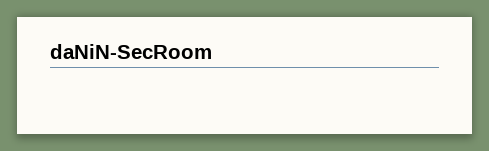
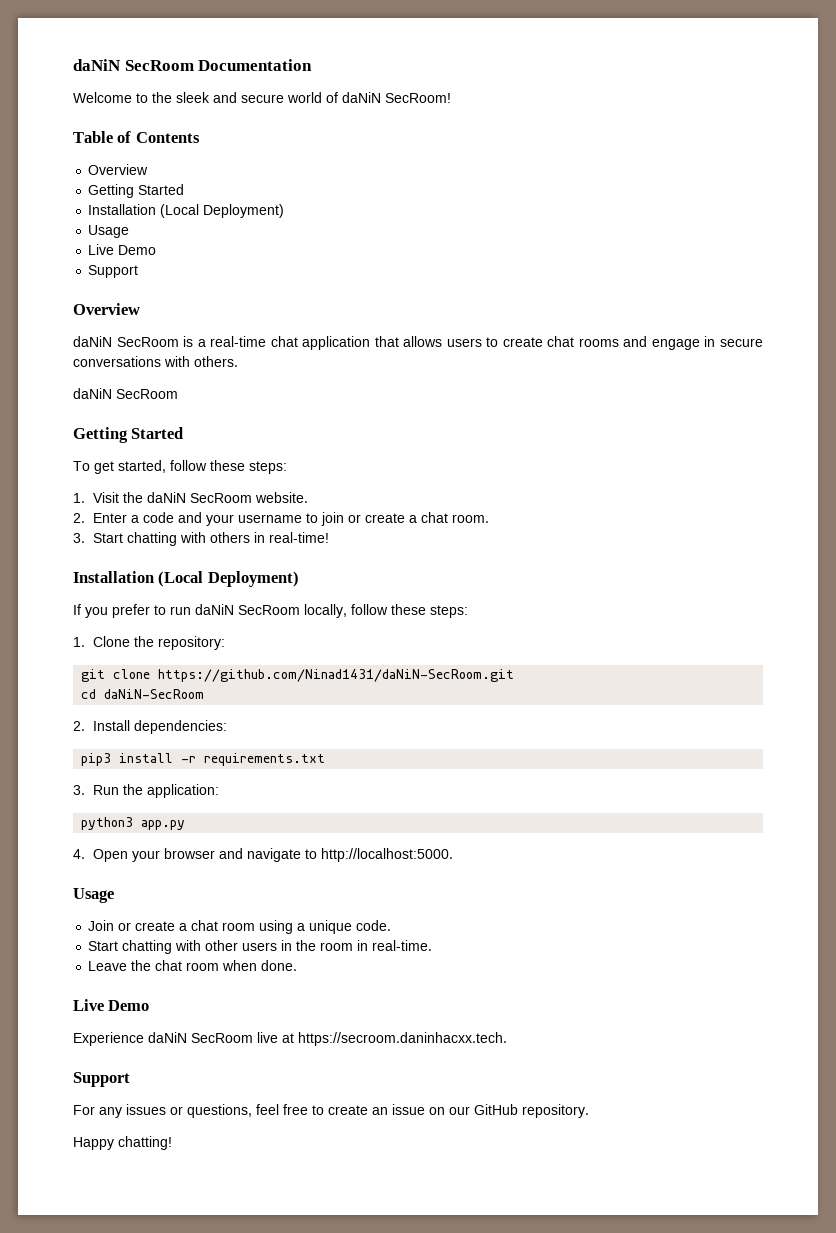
- daNiN-SecRoom
+ daNiN SecRoom Documentation
+ Welcome to the sleek and secure world of daNiN SecRoom!
+ Table of Contents
+ Overview
+ Getting Started
+ Installation (Local Deployment)
+ Usage
+ Live Demo
+ Support
+ Overview
+ daNiN SecRoom is a real-time chat application that allows users to create chat rooms and engage in secure conversations with others.
+ daNiN SecRoom
+ Getting Started
+ To get started, follow these steps:
+ 1. Visit the daNiN SecRoom website.
+ 2. Enter a code and your username to join or create a chat room.
+ 3. Start chatting with others in real-time!
+ Installation (Local Deployment)
+ If you prefer to run daNiN SecRoom locally, follow these steps:
+ 1. Clone the repository:
+ git clone https://github.com/Ninad1431/daNiN-SecRoom.git
+ cd daNiN-SecRoom
+ 2. Install dependencies:
+ pip3 install -r requirements.txt
+ 3. Run the application:
+ python3 app.py
+ 4. Open your browser and navigate to http://localhost:5000.
+ Usage
+ Join or create a chat room using a unique code.
+ Start chatting with other users in the room in real-time.
+ Leave the chat room when done.
+ Live Demo
+ Experience daNiN SecRoom live at https://secroom.daninhacxx.tech.
+ Support
+ For any issues or questions, feel free to create an issue on our GitHub repository.
+ Happy chatting!

